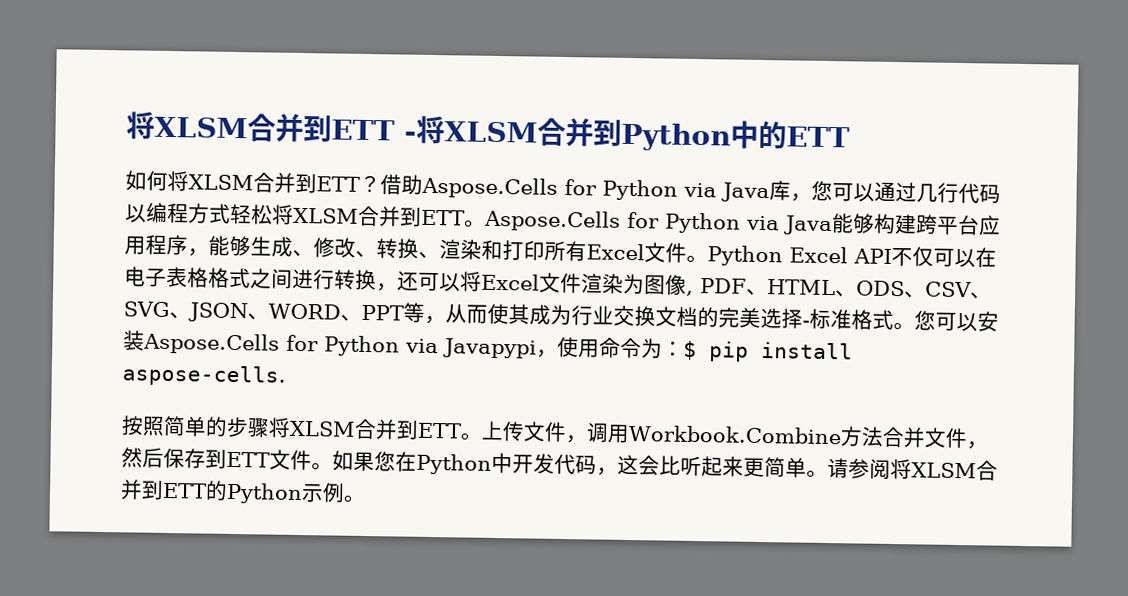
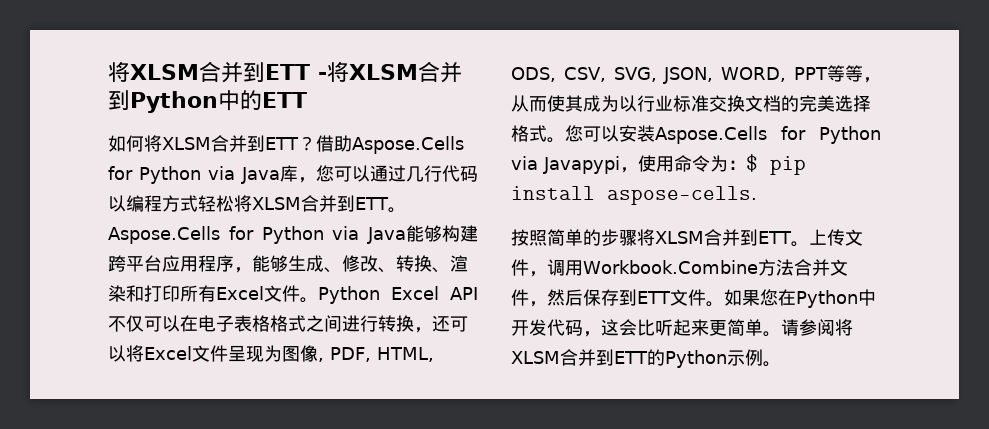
- Python Excel API不仅可以在电子表格格式之间进行转换，还可以将Excel文件渲染为图像, PDF、HTML、ODS、CSV、SVG、JSON、WORD、PPT等，从而使其成为行业交换文档的完美选择-标准格式。
+ Python Excel API不仅可以在电子表格格式之间进行转换，还可以将Excel文件呈现为图像, PDF, HTML, ODS, CSV, SVG, JSON, WORD, PPT等等，从而使其成为以行业标准交换文档的完美选择格式。

